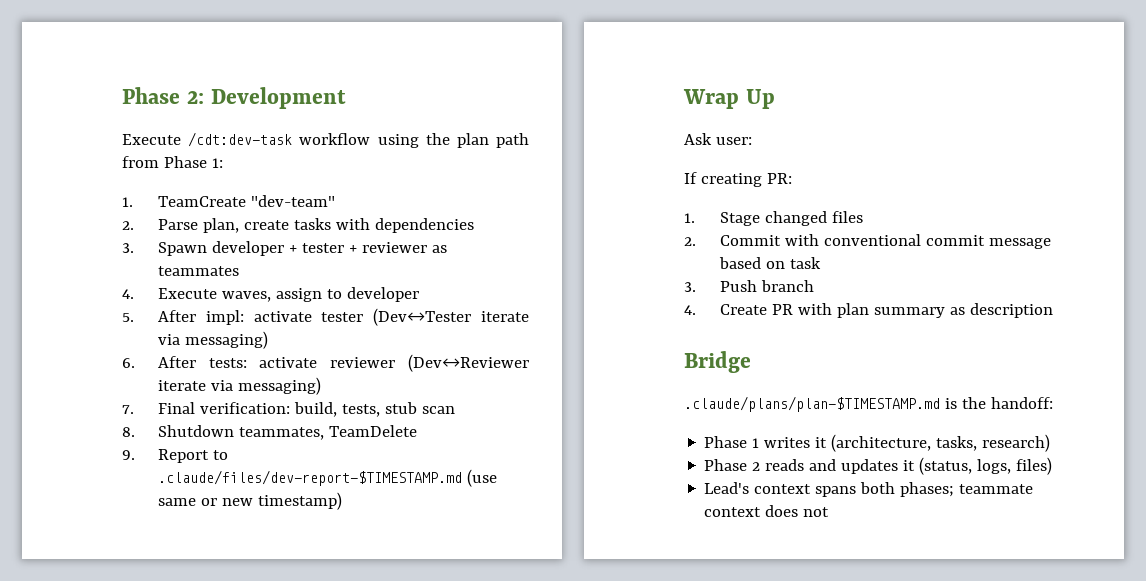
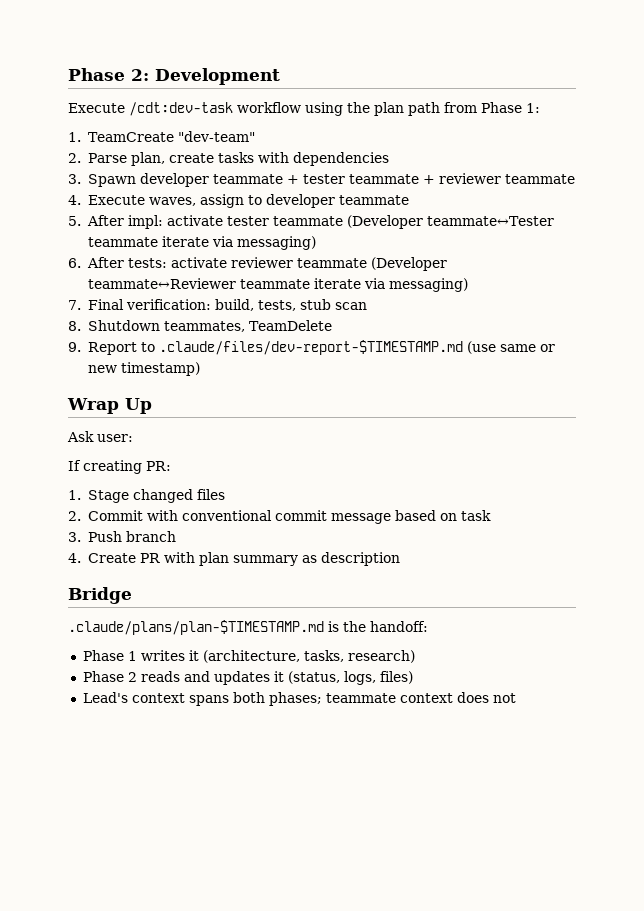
- 3. Spawn developer + tester + reviewer as teammates
+ 3. Spawn developer teammate + tester teammate + reviewer teammate
- 4. Execute waves, assign to developer
+ 4. Execute waves, assign to developer teammate
- 5. After impl: activate tester (Dev↔Tester iterate via messaging)
+ 5. After impl: activate tester teammate (Developer teammate↔Tester teammate iterate via messaging)
- 6. After tests: activate reviewer (Dev↔Reviewer iterate via messaging)
+ 6. After tests: activate reviewer teammate (Developer teammate↔Reviewer teammate iterate via messaging)

